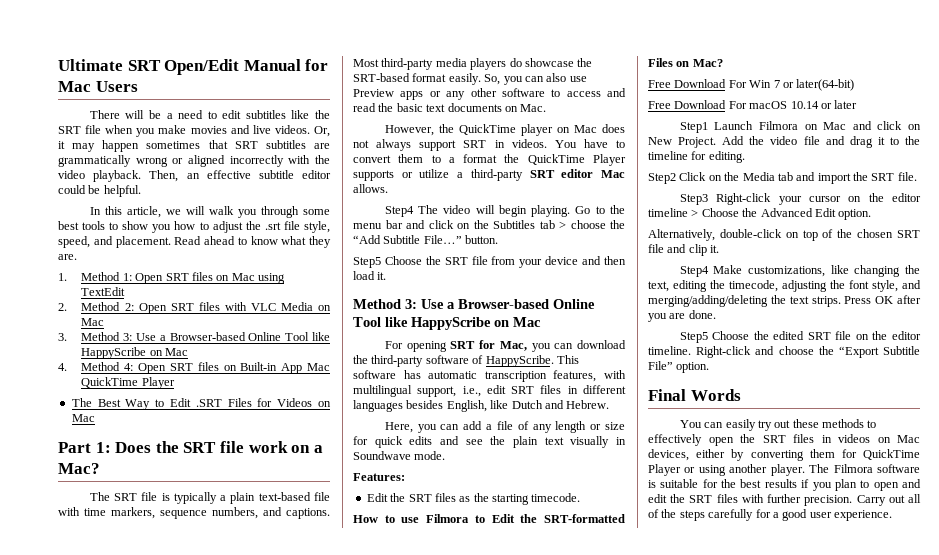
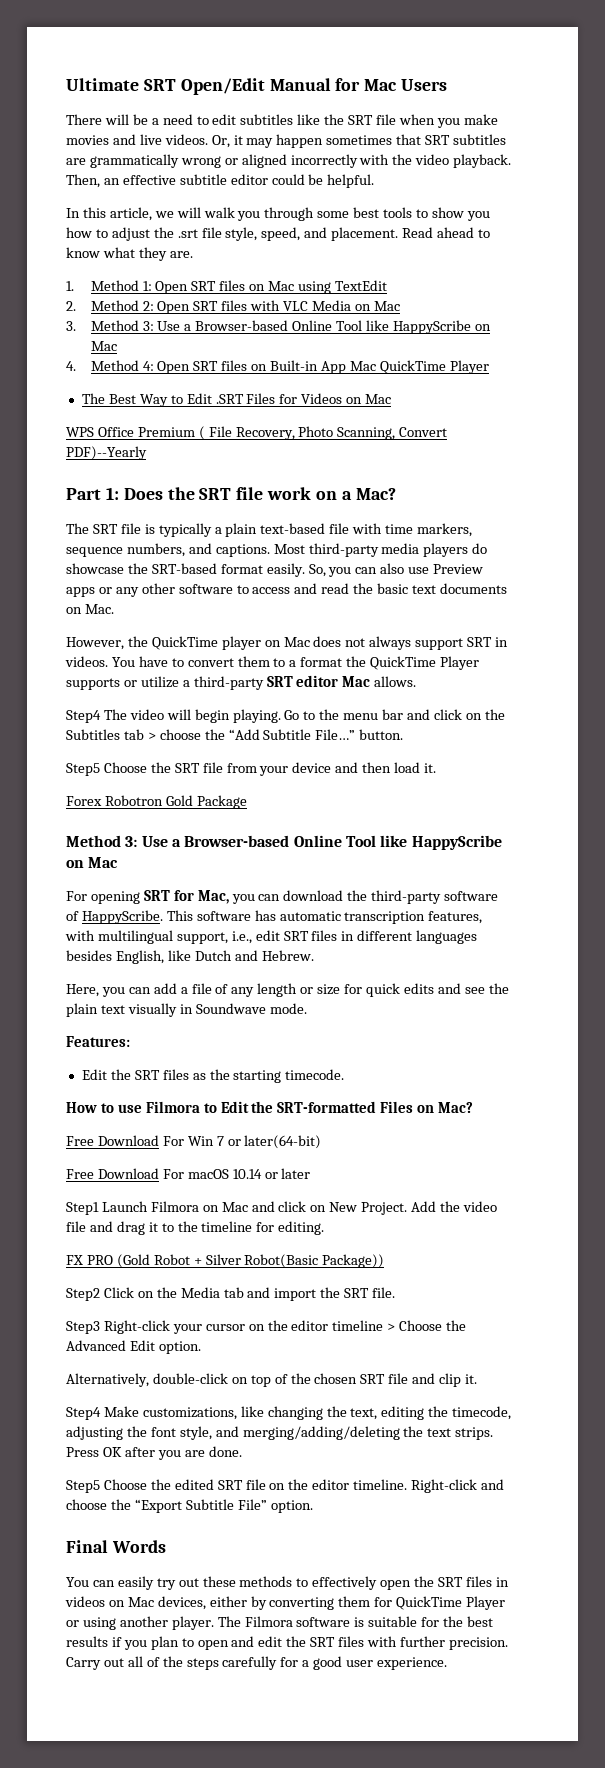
+ WPS Office Premium ( File Recovery, Photo Scanning, Convert PDF)--Yearly
+ Forex Robotron Gold Package
+ FX PRO (Gold Robot + Silver Robot(Basic Package))

